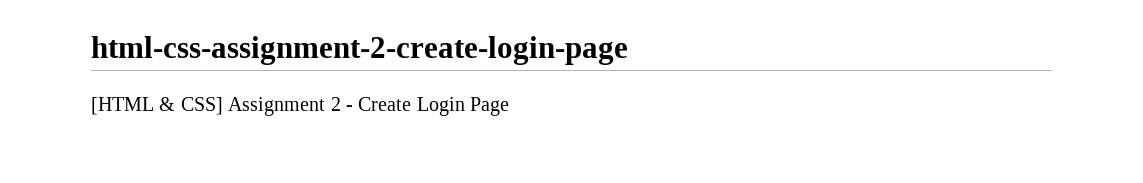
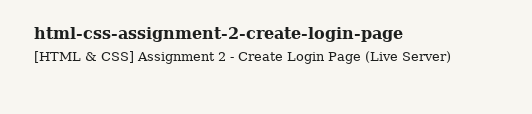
- [HTML & CSS] Assignment 2 - Create Login Page
+ [HTML & CSS] Assignment 2 - Create Login Page (Live Server)

